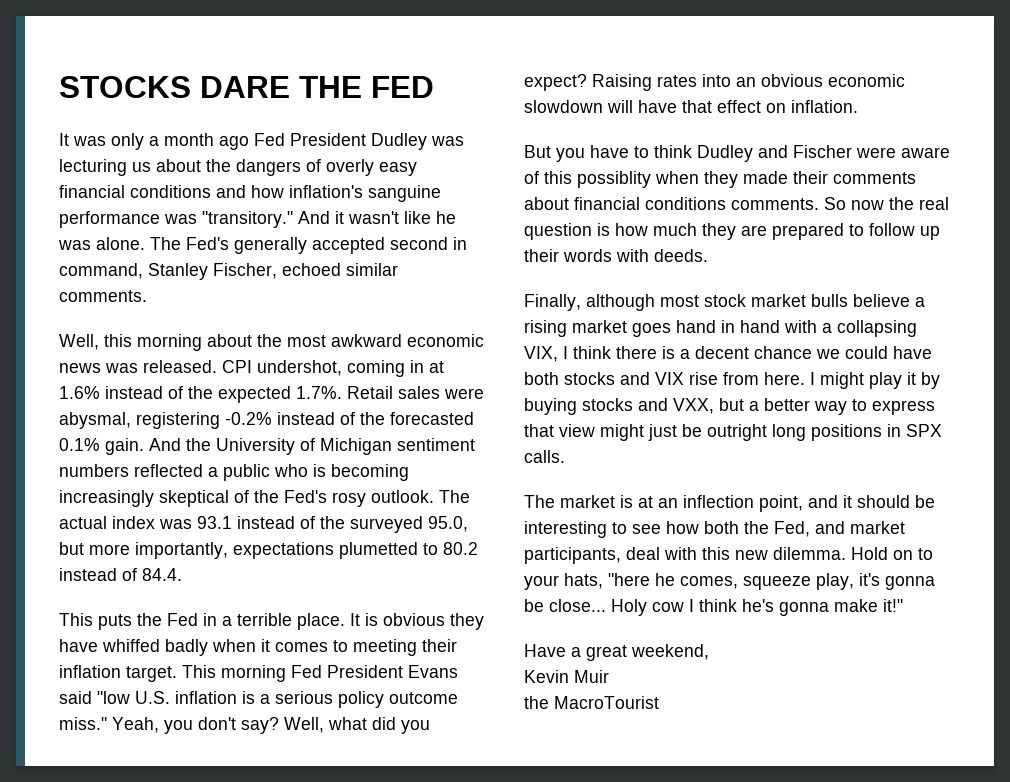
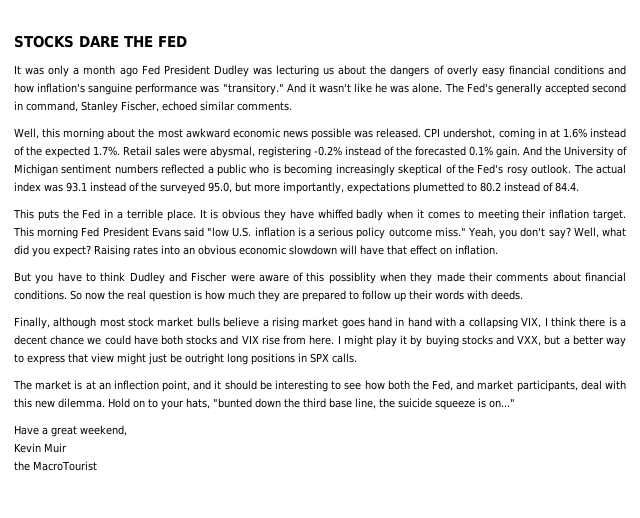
- Well, this morning about the most awkward economic news was released.
+ Well, this morning about the most awkward economic news possible was released.
- But you have to think Dudley and Fischer were aware of this possiblity when they made their comments about financial conditions comments.
+ But you have to think Dudley and Fischer were aware of this possiblity when they made their comments about financial conditions.
- Hold on to your hats, "here he comes, squeeze play, it's gonna be close... Holy cow I think he's gonna make it!"
+ Hold on to your hats, "bunted down the third base line, the suicide squeeze is on..."

